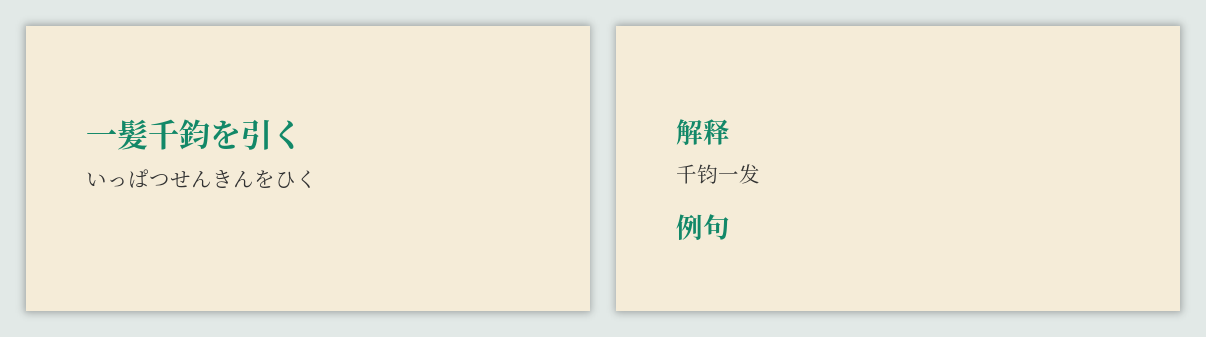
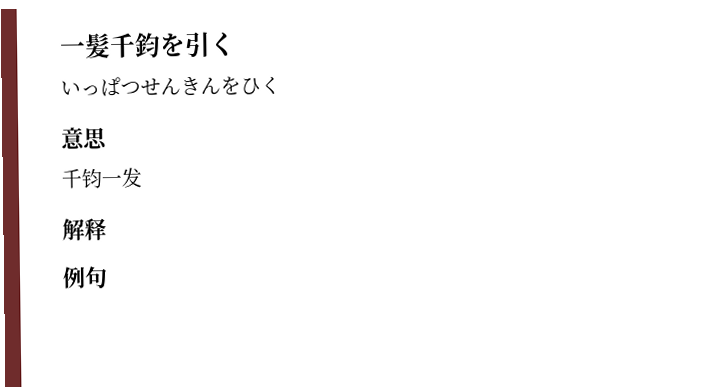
- 解释
+ 意思
+ 解释

